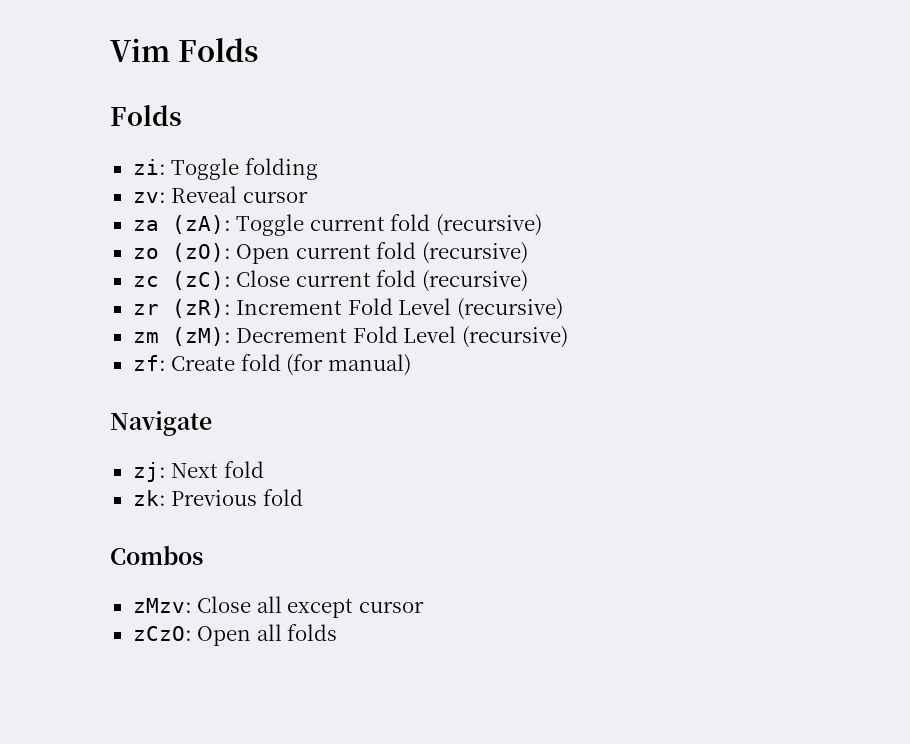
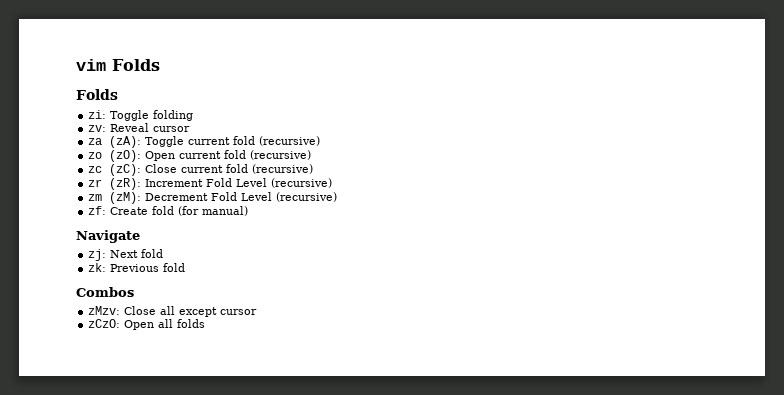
- Vim Folds
+ vim Folds

